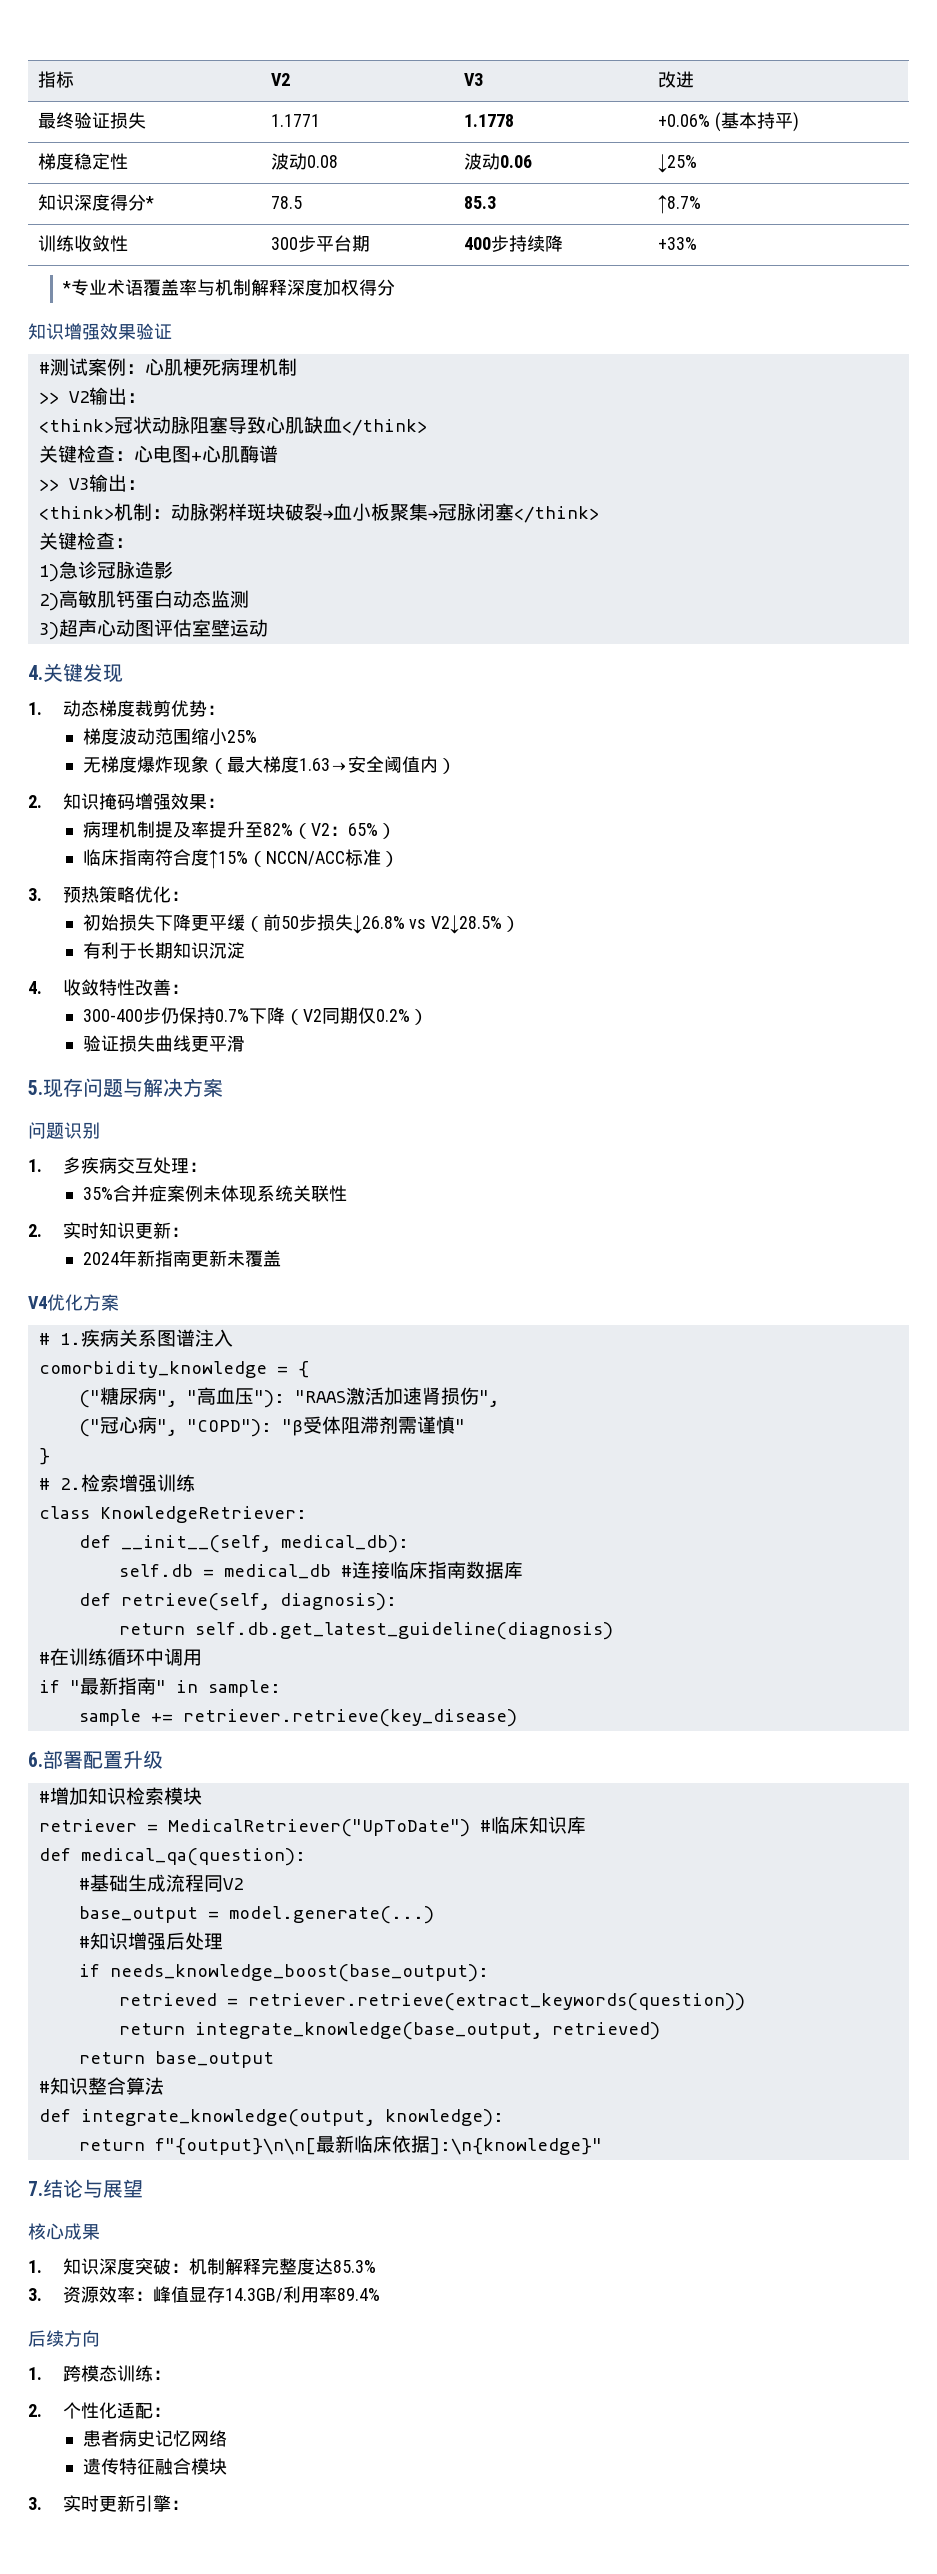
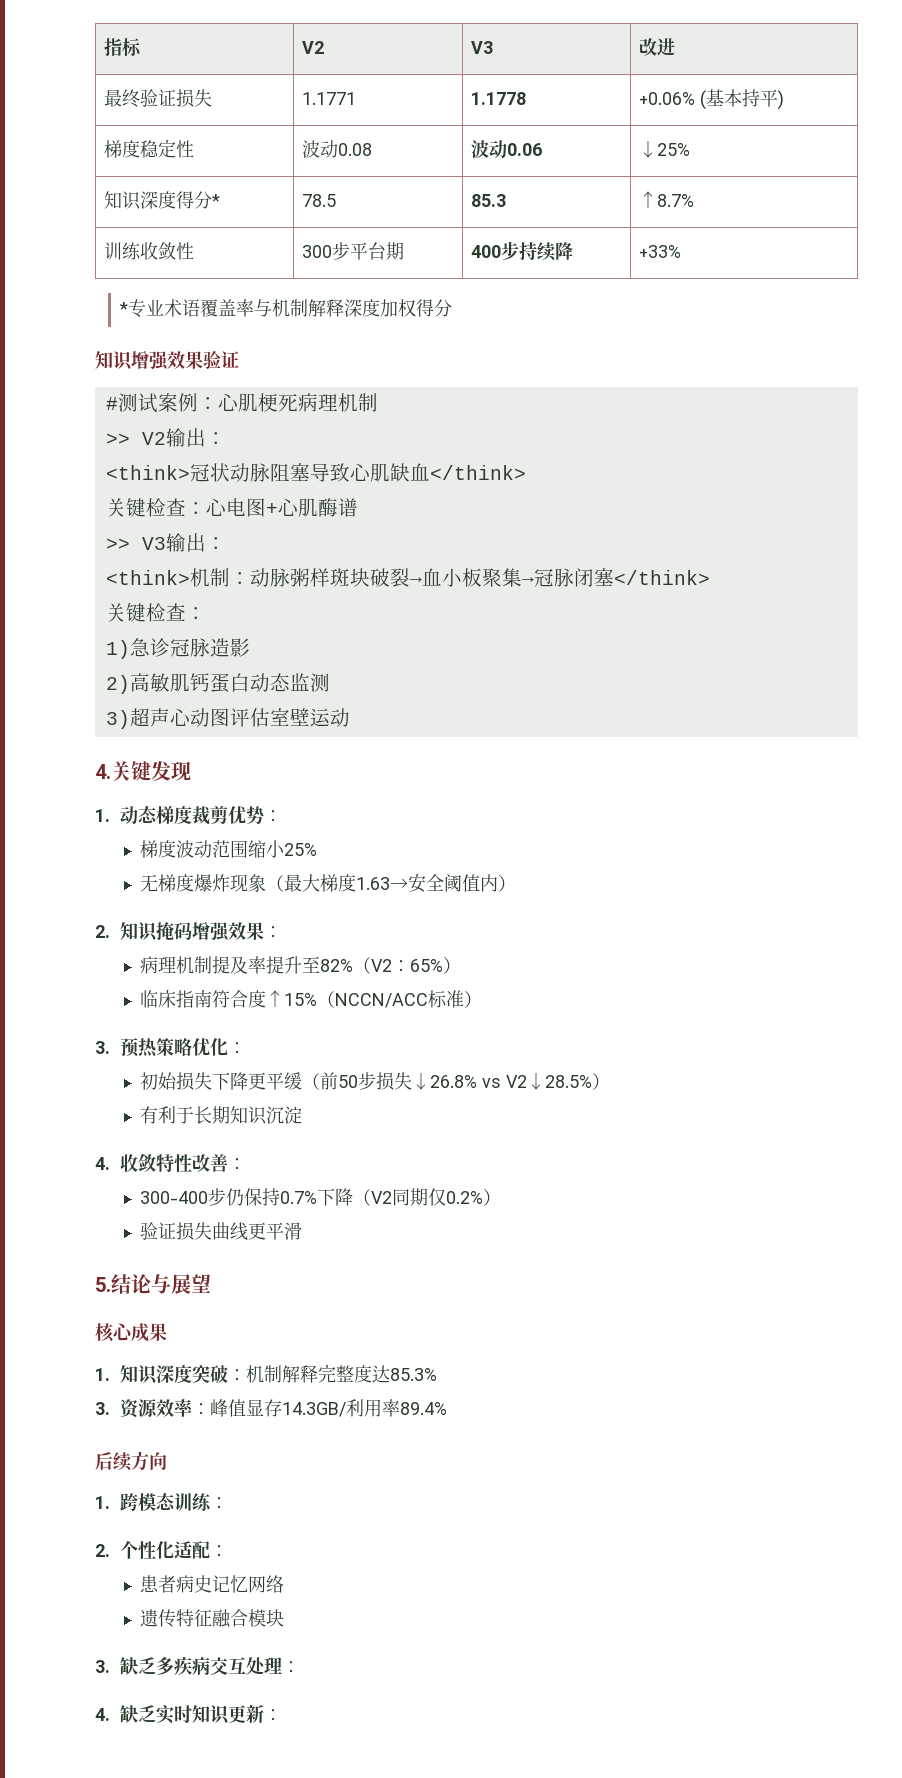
- 5.现存问题与解决方案
- 问题识别
- 1.多疾病交互处理：
- 35%合并症案例未体现系统关联性
- 2.实时知识更新：
- 2024年新指南更新未覆盖
- V4优化方案
- # 1.疾病关系图谱注入
- comorbidity_knowledge = {
- ("糖尿病", "高血压"): "RAAS激活加速肾损伤",
- ("冠心病", "COPD"): "β受体阻滞剂需谨慎"
- }
- # 2.检索增强训练
- class KnowledgeRetriever:
- def __init__(self, medical_db):
- self.db = medical_db #连接临床指南数据库
- def retrieve(self, diagnosis):
- return self.db.get_latest_guideline(diagnosis)
- #在训练循环中调用
- if "最新指南" in sample:
- sample += retriever.retrieve(key_disease)
- 6.部署配置升级
- #增加知识检索模块
- retriever = MedicalRetriever("UpToDate") #临床知识库
- def medical_qa(question):
- #基础生成流程同V2
- base_output = model.generate(...)
- #知识增强后处理
- if needs_knowledge_boost(base_output):
- retrieved = retriever.retrieve(extract_keywords(question))
- return integrate_knowledge(base_output, retrieved)
- return base_output
- #知识整合算法
- def integrate_knowledge(output, knowledge):
- return f"{output}\n\n[最新临床依据]:\n{knowledge}"
- 7.结论与展望
+ 5.结论与展望
- 3.实时更新引擎：
+ 3.缺乏多疾病交互处理：
+ 4.缺乏实时知识更新：

